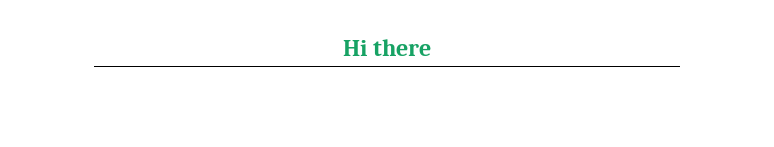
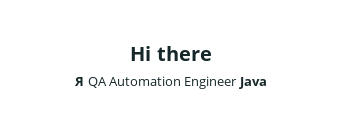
+ Я QA Automation Engineer Java

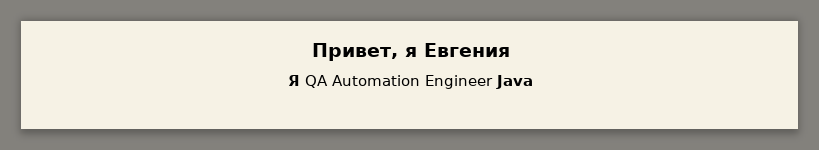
- Hi there
+ Привет, я Евгения

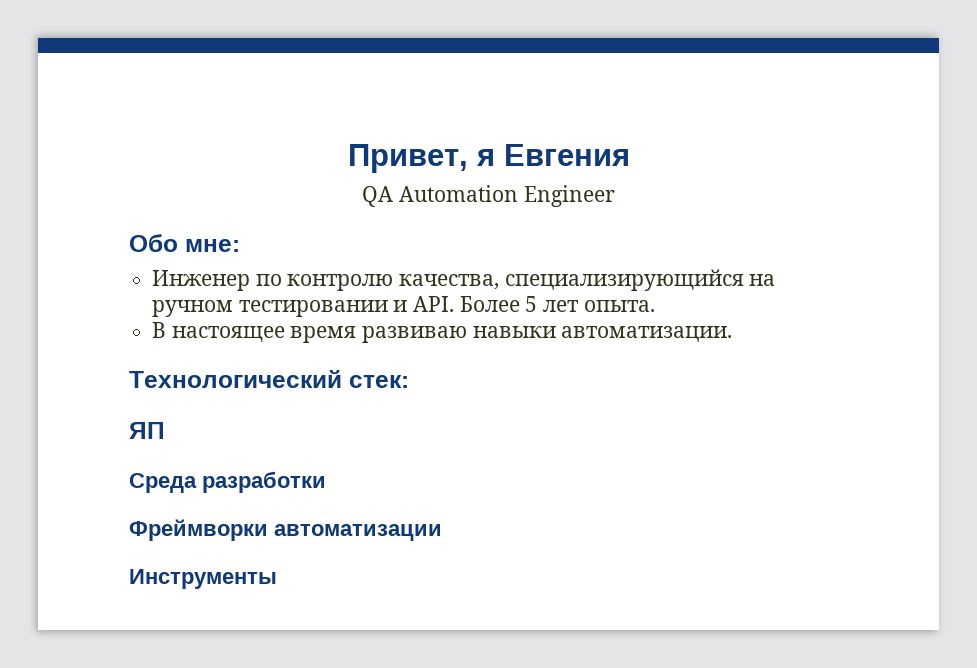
- Я QA Automation Engineer Java
+ QA Automation Engineer
+ Обо мне:
+ Инженер по контролю качества, специализирующийся на ручном тестировании и API. Более 5 лет опыта.
+ В настоящее время развиваю навыки автоматизации.
+ Технологический стек:
+ ЯП
+ Среда разработки
+ Фреймворки автоматизации
+ Инструменты

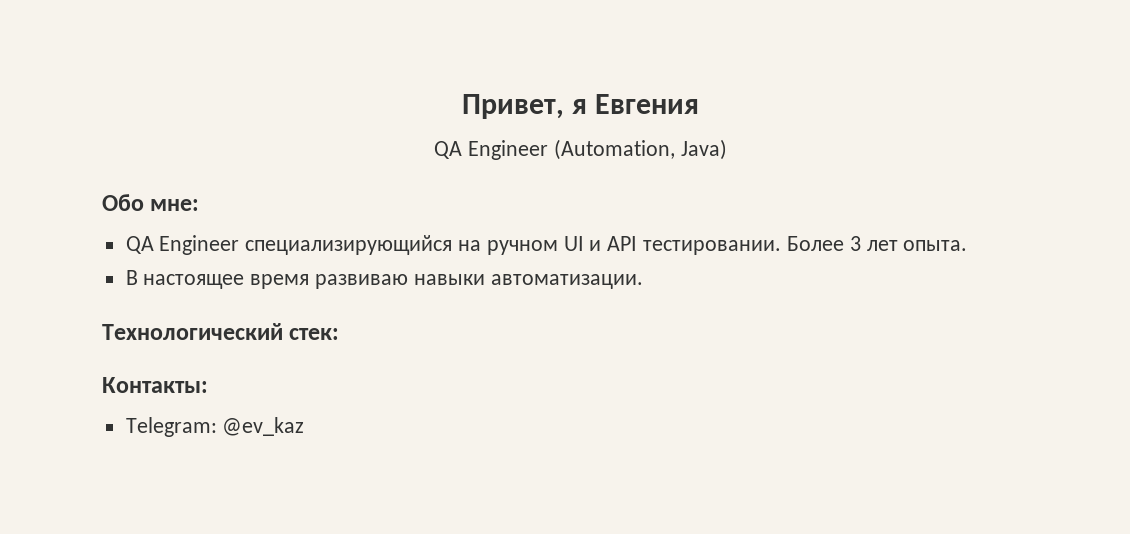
- QA Automation Engineer
+ QA Engineer (Automation, Java)
- Инженер по контролю качества, специализирующийся на ручном тестировании и API. Более 5 лет опыта.
+ QA Engineer специализирующийся на ручном UI и API тестировании. Более 3 лет опыта.
- ЯП
- Среда разработки
- Фреймворки автоматизации
- Инструменты
+ Контакты:
+ Telegram: @ev_kaz

